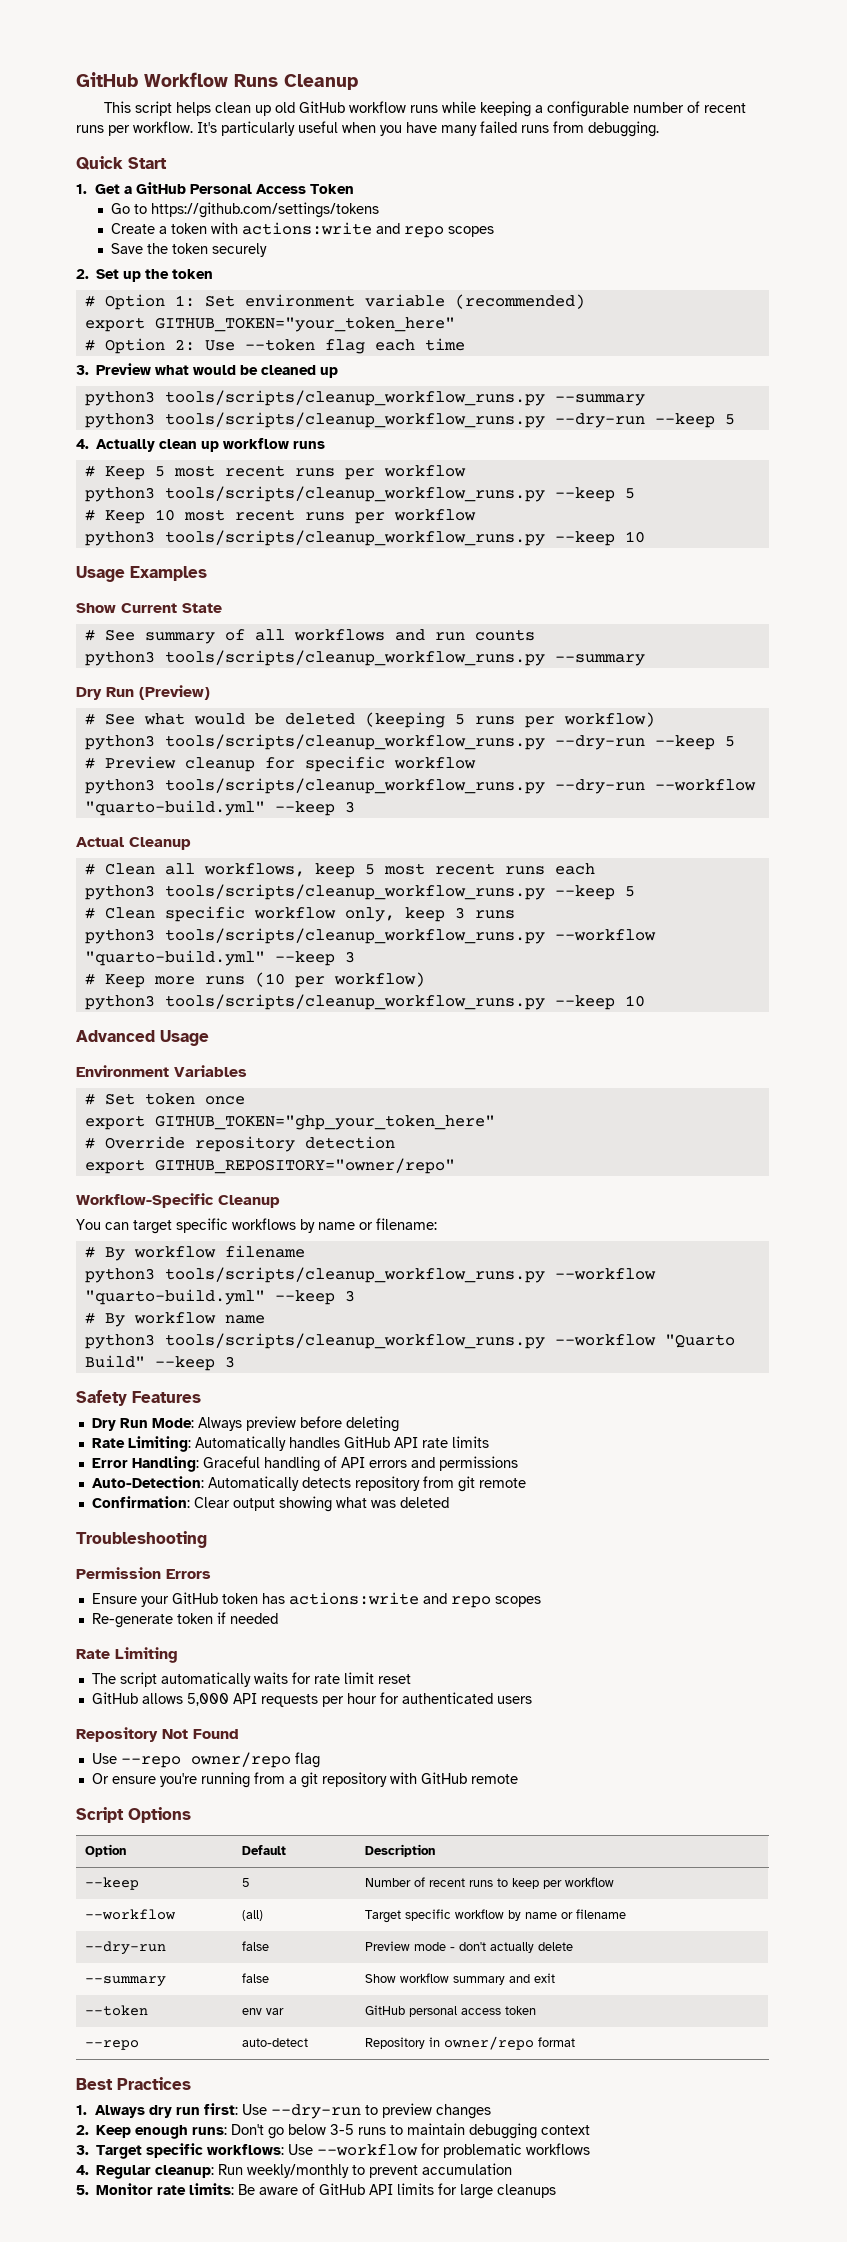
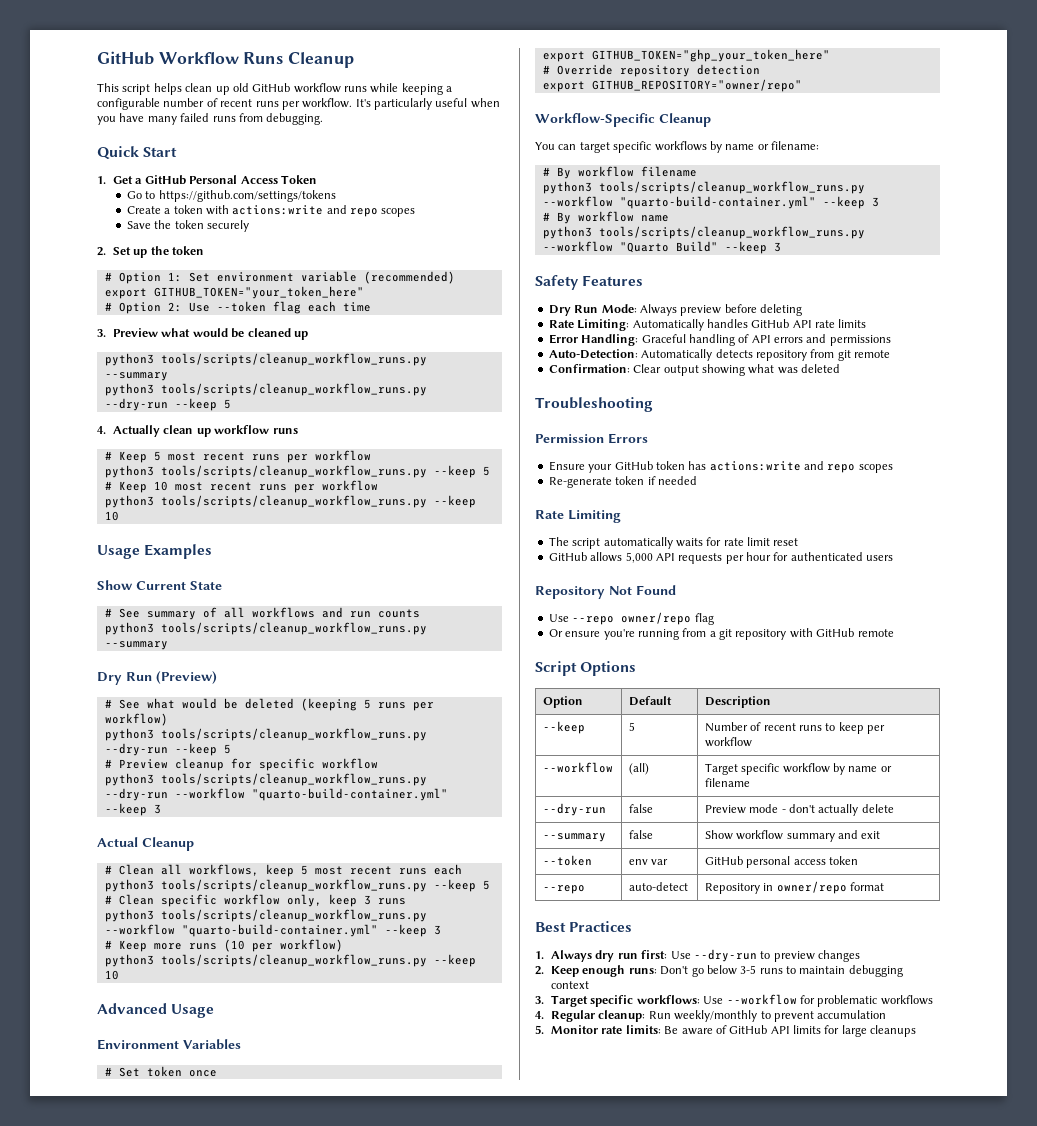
- python3 tools/scripts/cleanup_workflow_runs.py --dry-run --workflow "quarto-build.yml" --keep 3
+ python3 tools/scripts/cleanup_workflow_runs.py --dry-run --workflow "quarto-build-container.yml" --keep 3
  # Clean specific workflow only, keep 3 runs
- python3 tools/scripts/cleanup_workflow_runs.py --workflow "quarto-build.yml" --keep 3
+ python3 tools/scripts/cleanup_workflow_runs.py --workflow "quarto-build-container.yml" --keep 3
  # By workflow filename
- python3 tools/scripts/cleanup_workflow_runs.py --workflow "quarto-build.yml" --keep 3
+ python3 tools/scripts/cleanup_workflow_runs.py --workflow "quarto-build-container.yml" --keep 3

